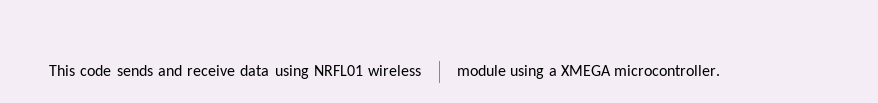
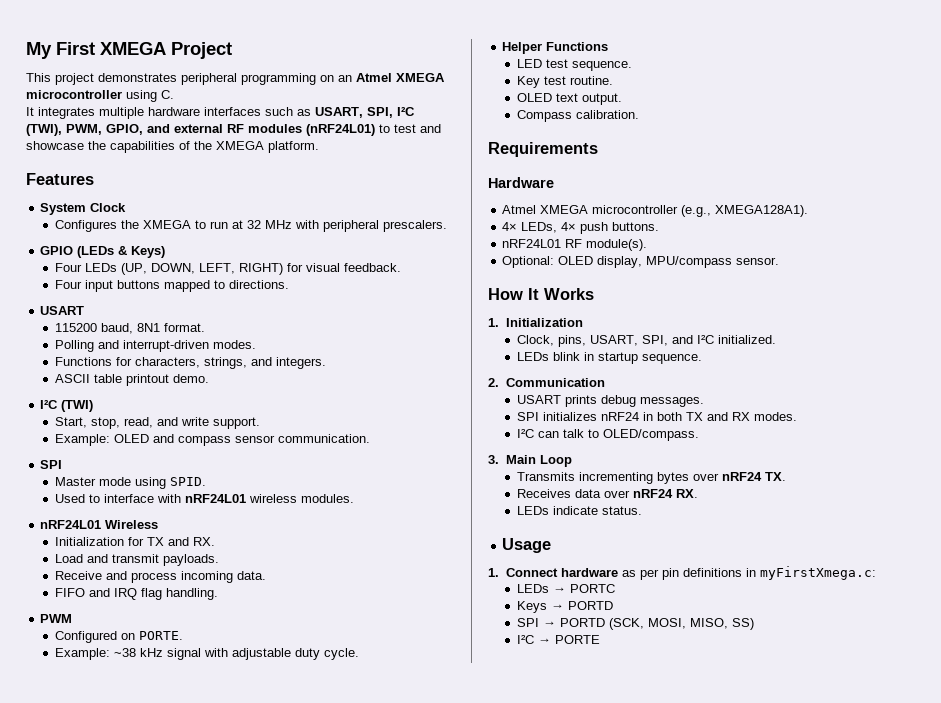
- This code sends and receive data using NRFL01 wireless module using a XMEGA microcontroller.
+ My First XMEGA Project
+ This project demonstrates peripheral programming on an Atmel XMEGA microcontroller using C.
+ It integrates multiple hardware interfaces such as USART, SPI, I²C (TWI), PWM, GPIO, and external RF modules (nRF24L01) to test and showcase the capabilities of the XMEGA platform.
+ Features
+ System Clock
+ Configures the XMEGA to run at 32 MHz with peripheral prescalers.
+ GPIO (LEDs & Keys)
+ Four LEDs (UP, DOWN, LEFT, RIGHT) for visual feedback.
+ Four input buttons mapped to directions.
+ USART
+ 115200 baud, 8N1 format.
+ Polling and interrupt-driven modes.
+ Functions for characters, strings, and integers.
+ ASCII table printout demo.
+ I²C (TWI)
+ Start, stop, read, and write support.
+ Example: OLED and compass sensor communication.
+ SPI
+ Master mode using SPID.
+ Used to interface with nRF24L01 wireless modules.
+ nRF24L01 Wireless
+ Initialization for TX and RX.
+ Load and transmit payloads.
+ Receive and process incoming data.
+ FIFO and IRQ flag handling.
+ PWM
+ Configured on PORTE.
+ Example: ~38 kHz signal with adjustable duty cycle.
+ Helper Functions
+ LED test sequence.
+ Key test routine.
+ OLED text output.
+ Compass calibration.
+ Requirements
+ Hardware
+ Atmel XMEGA microcontroller (e.g., XMEGA128A1).
+ 4× LEDs, 4× push buttons.
+ nRF24L01 RF module(s).
+ Optional: OLED display, MPU/compass sensor.
+ How It Works
+ 1. Initialization
+ Clock, pins, USART, SPI, and I²C initialized.
+ LEDs blink in startup sequence.
+ 2. Communication
+ USART prints debug messages.
+ SPI initializes nRF24 in both TX and RX modes.
+ I²C can talk to OLED/compass.
+ 3. Main Loop
+ Transmits incrementing bytes over nRF24 TX.
+ Receives data over nRF24 RX.
+ LEDs indicate status.
+ Usage
+ 1. Connect hardware as per pin definitions in myFirstXmega.c:
+ LEDs → PORTC
+ Keys → PORTD
+ SPI → PORTD (SCK, MOSI, MISO, SS)
+ I²C → PORTE

